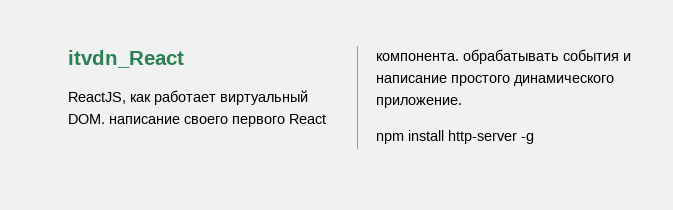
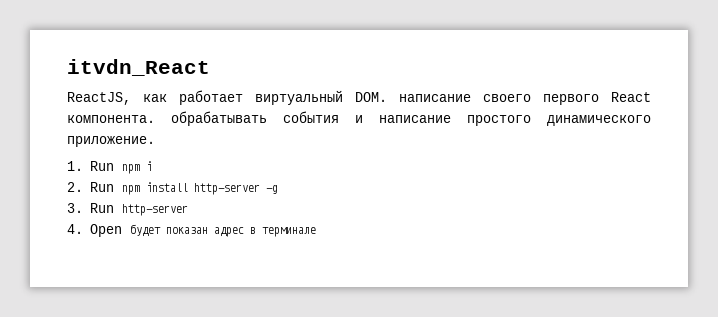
- npm install http-server -g
+ 1. Run npm i
+ 2. Run npm install http-server -g
+ 3. Run http-server
+ 4. Open будет показан адрес в терминале

